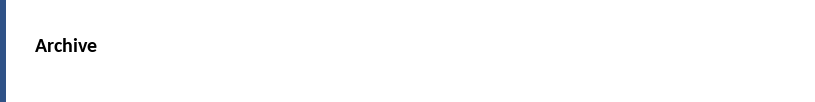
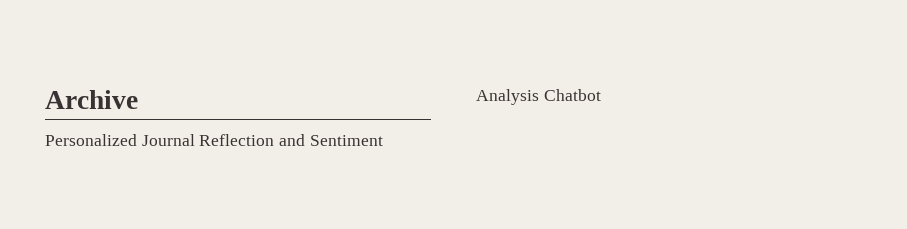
+ Personalized Journal Reflection and Sentiment Analysis Chatbot

